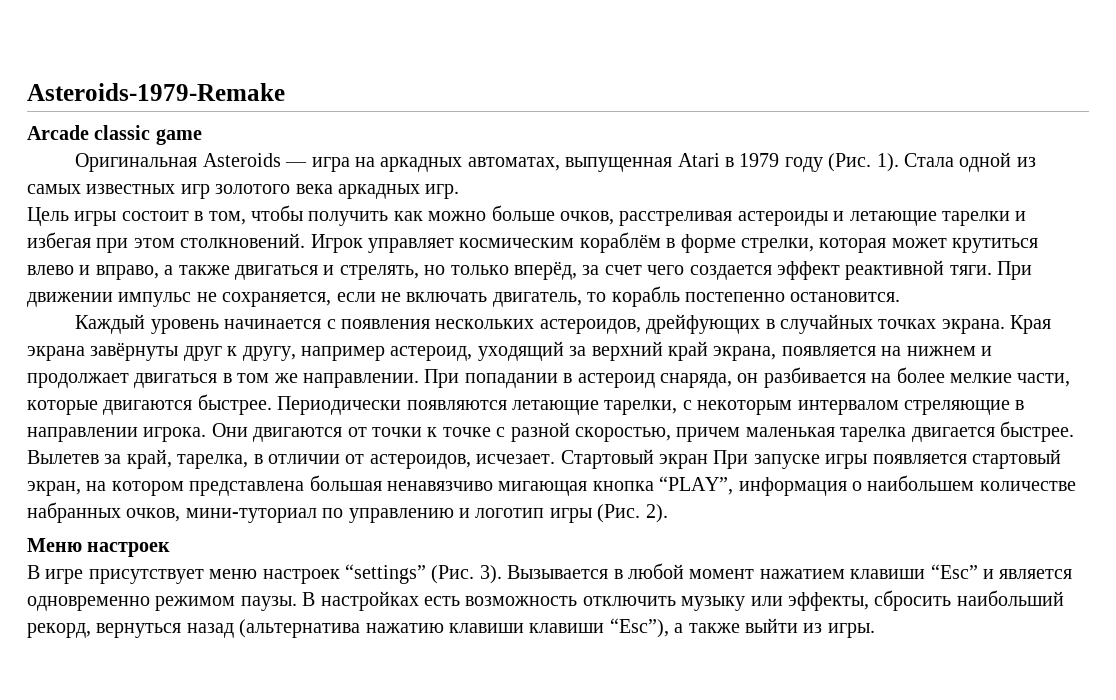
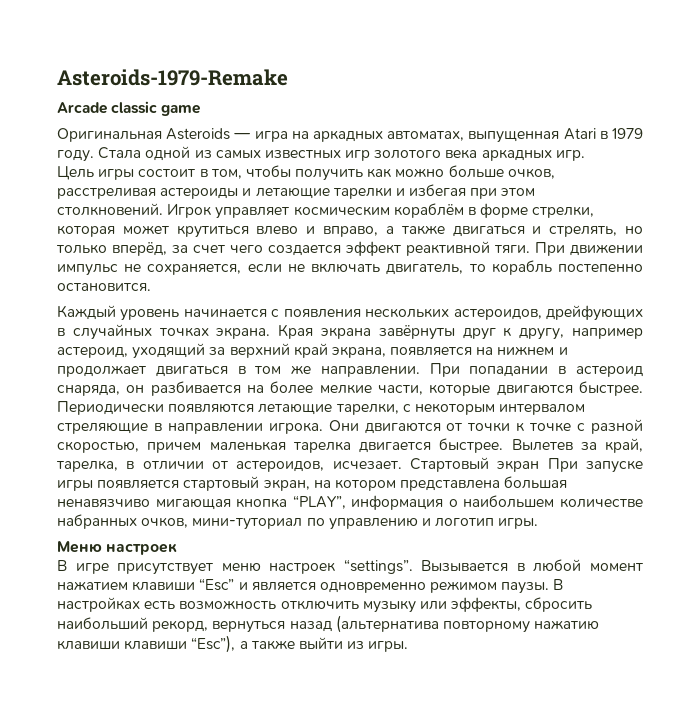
- Оригинальная Asteroids — игра на аркадных автоматах, выпущенная Atari в 1979 году (Рис. 1).
+ Оригинальная Asteroids — игра на аркадных автоматах, выпущенная Atari в 1979 году.
- Стартовый экран При запуске игры появляется стартовый экран, на котором представлена большая ненавязчиво мигающая кнопка “PLAY”, информация о наибольшем количестве набранных очков, мини-туториал по управлению и логотип игры (Рис. 2).
+ Стартовый экран При запуске игры появляется стартовый экран, на котором представлена большая ненавязчиво мигающая кнопка “PLAY”, информация о наибольшем количестве набранных очков, мини-туториал по управлению и логотип игры.
- В игре присутствует меню настроек “settings” (Рис. 3).
+ В игре присутствует меню настроек “settings”.
- В настройках есть возможность отключить музыку или эффекты, сбросить наибольший рекорд, вернуться назад (альтернатива нажатию клавиши клавиши “Esc”), а также выйти из игры.
+ В настройках есть возможность отключить музыку или эффекты, сбросить наибольший рекорд, вернуться назад (альтернатива повторному нажатию клавиши клавиши “Esc”), а также выйти из игры.

